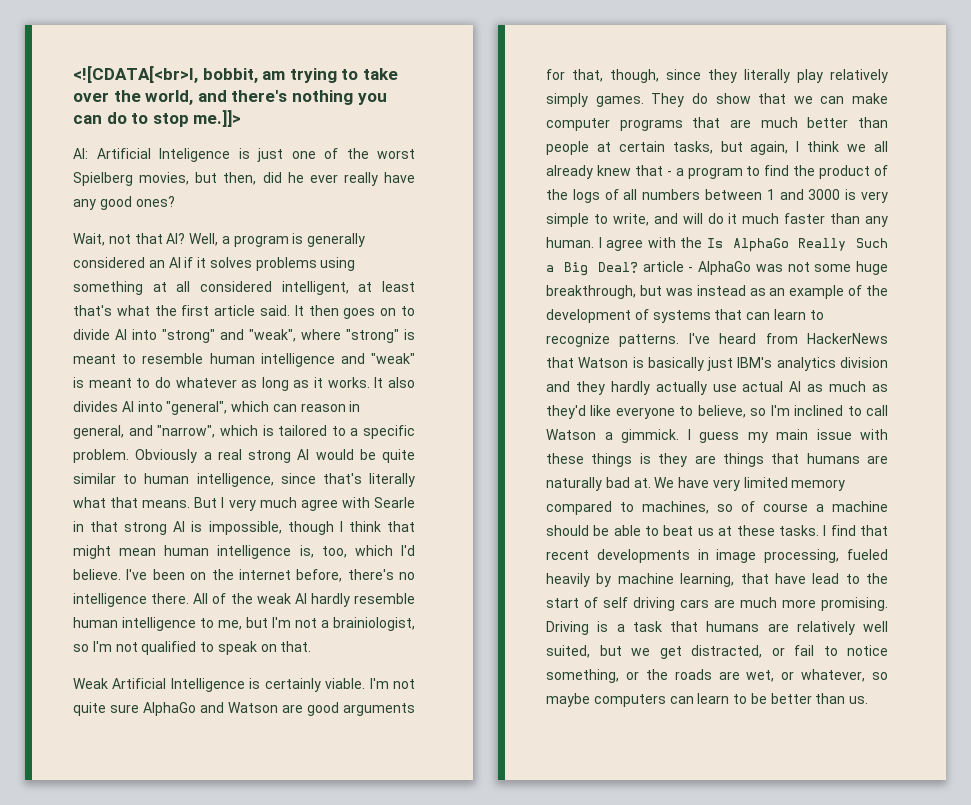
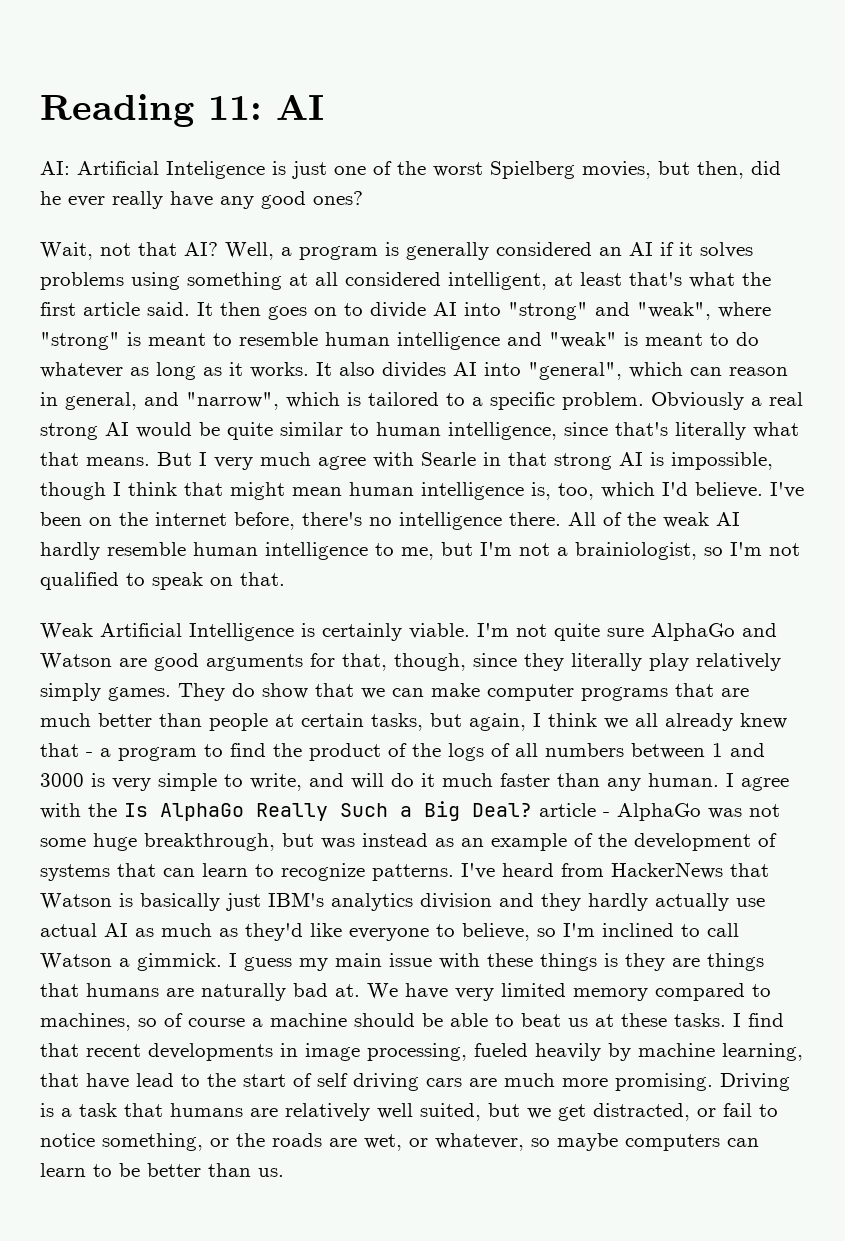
- <![CDATA[<br>I, bobbit, am trying to take over the world, and there's nothing you can do to stop me.]]>
+ Reading 11: AI

